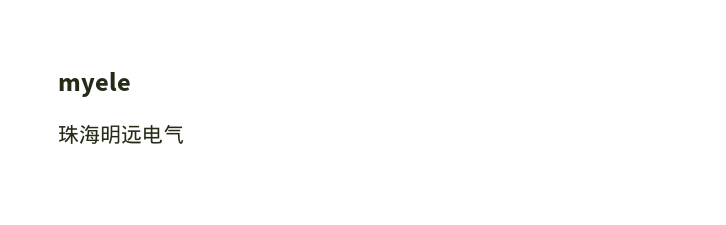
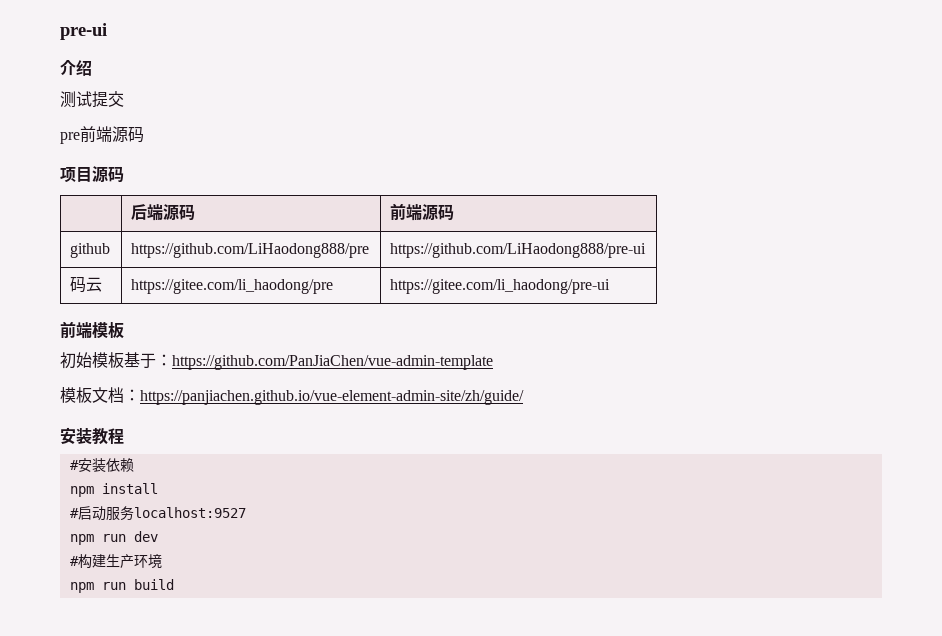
- myele
- 珠海明远电气
+ pre-ui
+ 介绍
+ 测试提交
+ pre前端源码
+ 项目源码
+ | 后端源码 | 前端源码
+ github | https://github.com/LiHaodong888/pre | https://github.com/LiHaodong888/pre-ui
+ 码云 | https://gitee.com/li_haodong/pre | https://gitee.com/li_haodong/pre-ui
+ 前端模板
+ 初始模板基于：https://github.com/PanJiaChen/vue-admin-template
+ 模板文档：https://panjiachen.github.io/vue-element-admin-site/zh/guide/
+ 安装教程
+ #安装依赖
+ npm install
+ #启动服务localhost:9527
+ npm run dev
+ #构建生产环境
+ npm run build

